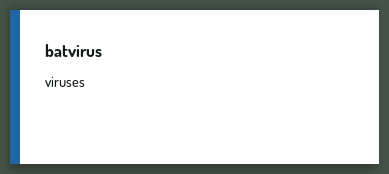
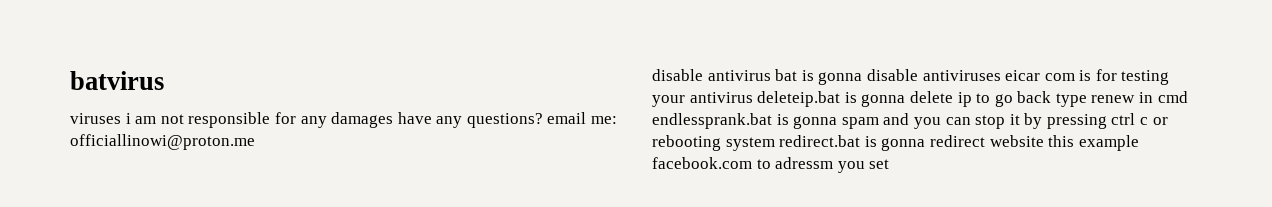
- viruses
+ viruses i am not responsible for any damages have any questions? email me: officiallinowi@proton.me
+ disable antivirus bat is gonna disable antiviruses eicar com is for testing your antivirus deleteip.bat is gonna delete ip to go back type renew in cmd endlessprank.bat is gonna spam and you can stop it by pressing ctrl c or rebooting system redirect.bat is gonna redirect website this example facebook.com to adressm you set

